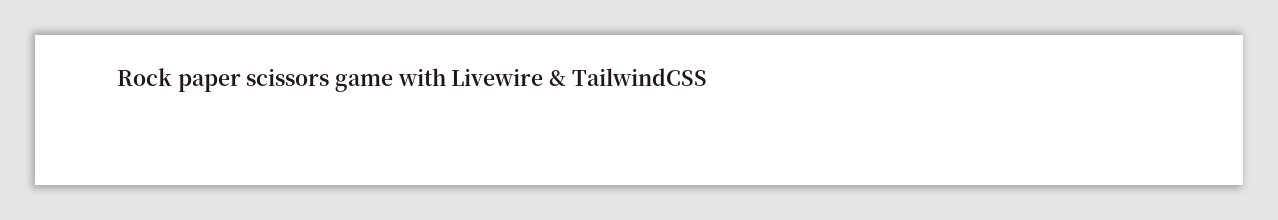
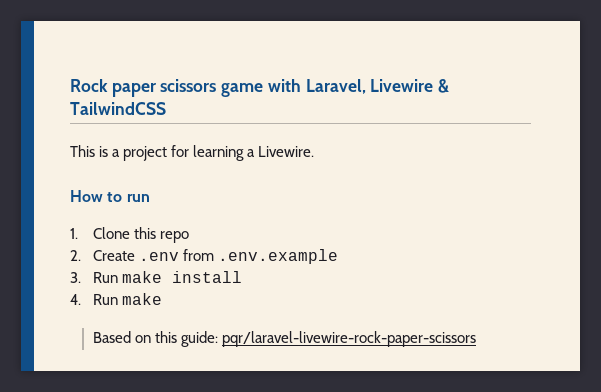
- Rock paper scissors game with Livewire & TailwindCSS
+ Rock paper scissors game with Laravel, Livewire & TailwindCSS
+ This is a project for learning a Livewire.
+ How to run
+ 1. Clone this repo
+ 2. Create .env from .env.example
+ 3. Run make install
+ 4. Run make
+ Based on this guide: pqr/laravel-livewire-rock-paper-scissors

